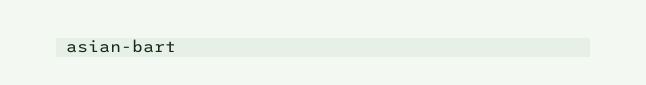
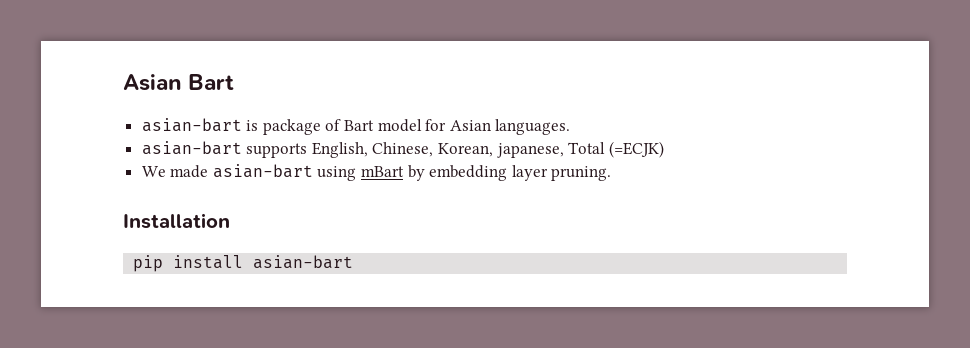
- asian-bart
+ Asian Bart
+ asian-bart is package of Bart model for Asian languages.
+ asian-bart supports English, Chinese, Korean, japanese, Total (=ECJK)
+ We made asian-bart using mBart by embedding layer pruning.
+ Installation
+ pip install asian-bart

